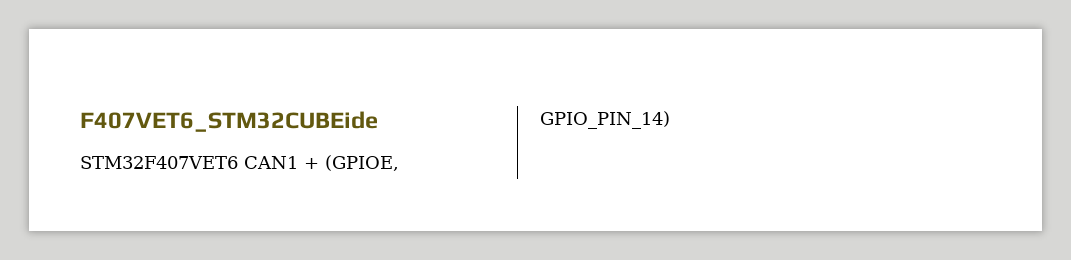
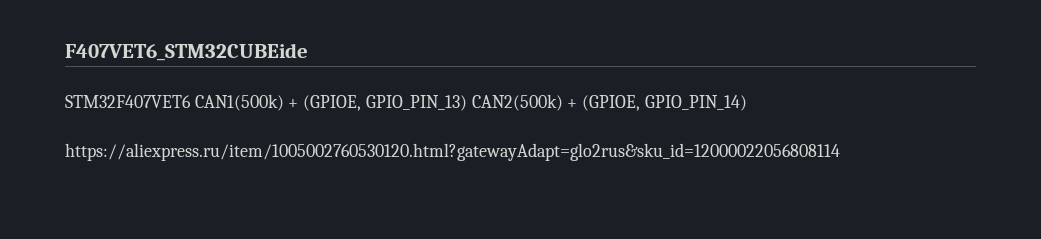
- STM32F407VET6 CAN1 + (GPIOE, GPIO_PIN_14)
+ STM32F407VET6 CAN1(500k) + (GPIOE, GPIO_PIN_13) CAN2(500k) + (GPIOE, GPIO_PIN_14)
+ https://aliexpress.ru/item/1005002760530120.html?gatewayAdapt=glo2rus&sku_id=12000022056808114

